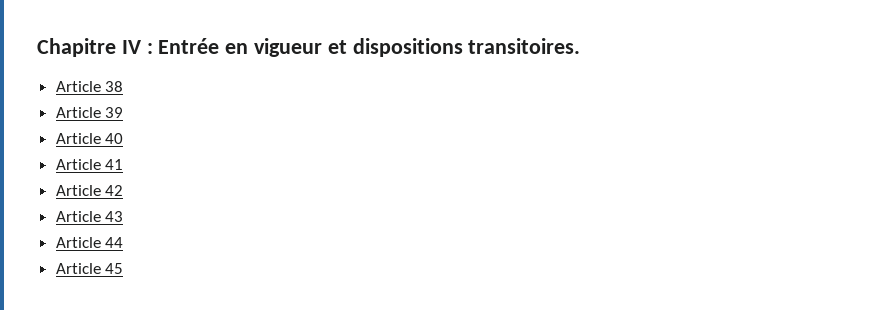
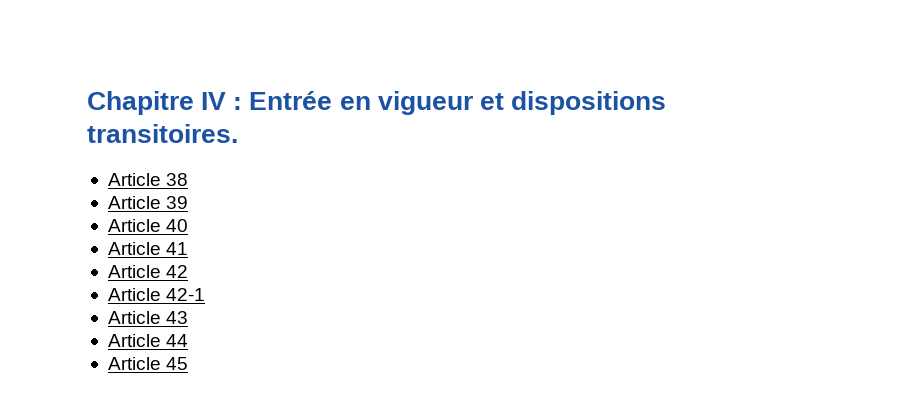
+ Article 42-1

